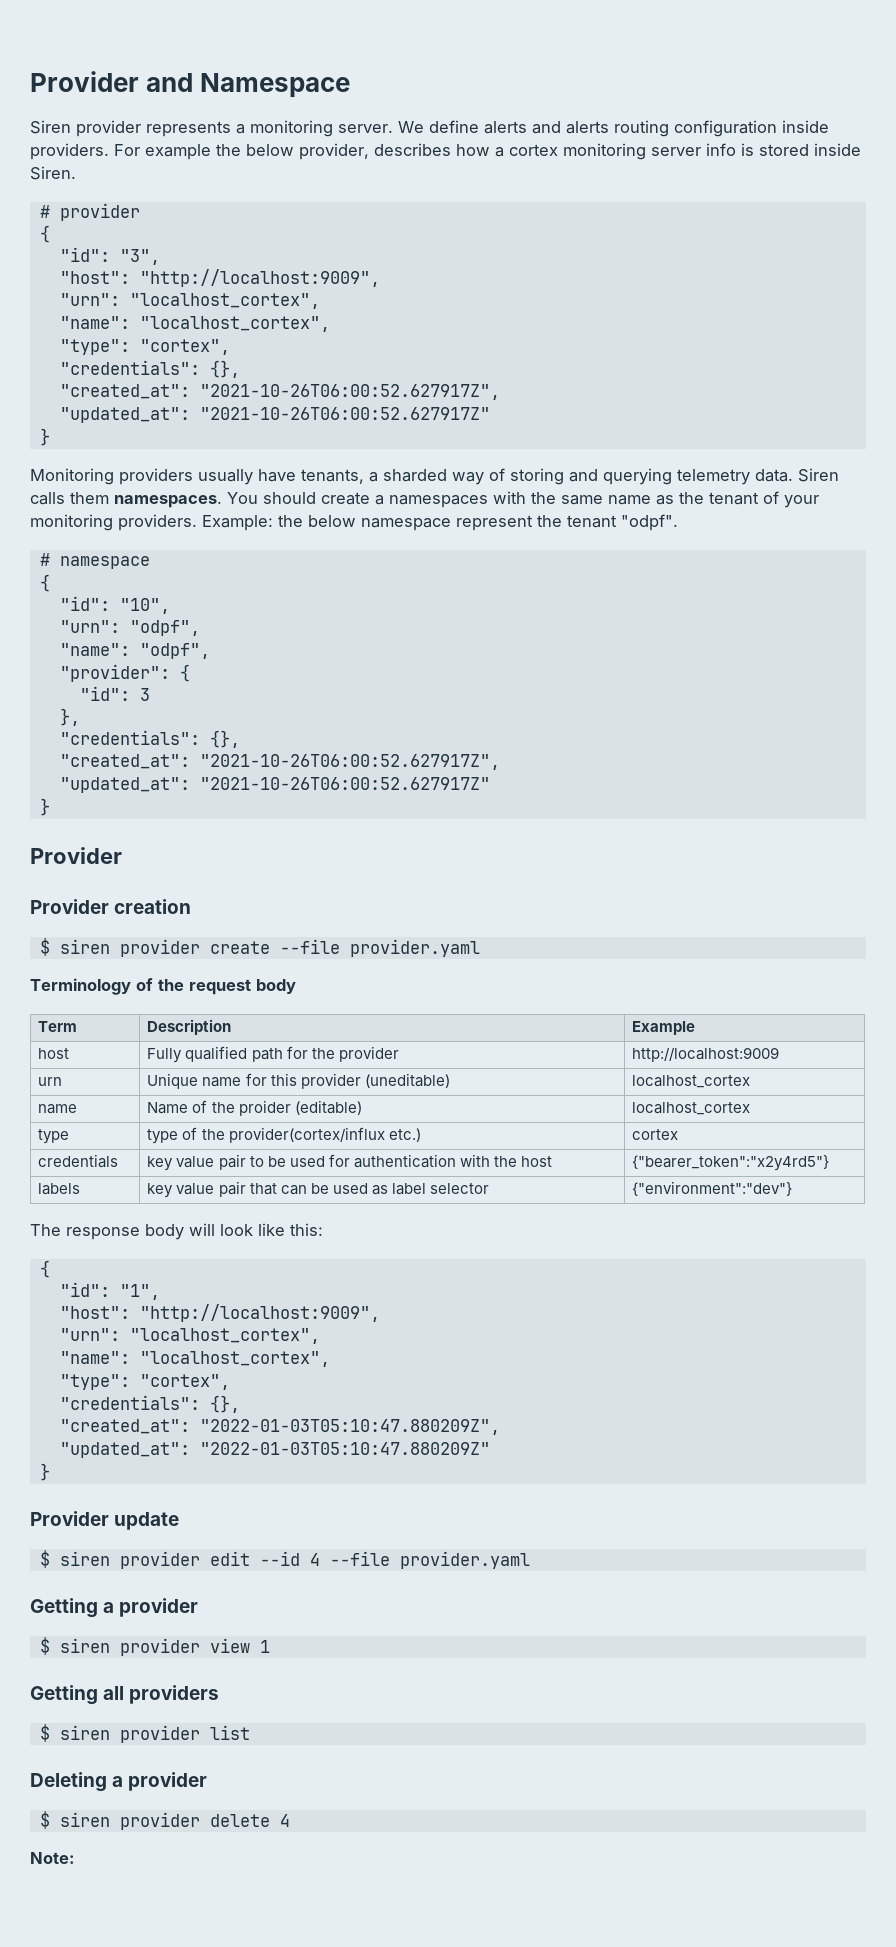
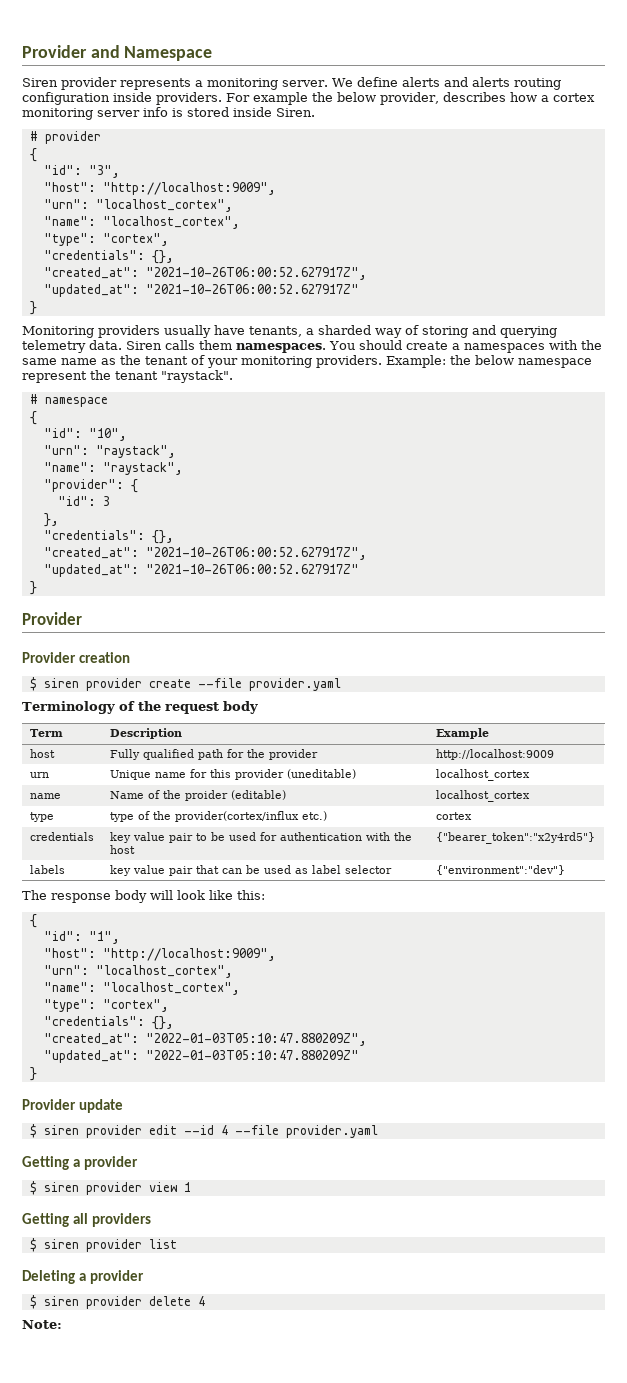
- Example: the below namespace represent the tenant "odpf".
+ Example: the below namespace represent the tenant "raystack".
- "urn": "odpf",
- "name": "odpf",
+ "urn": "raystack",
+ "name": "raystack",

